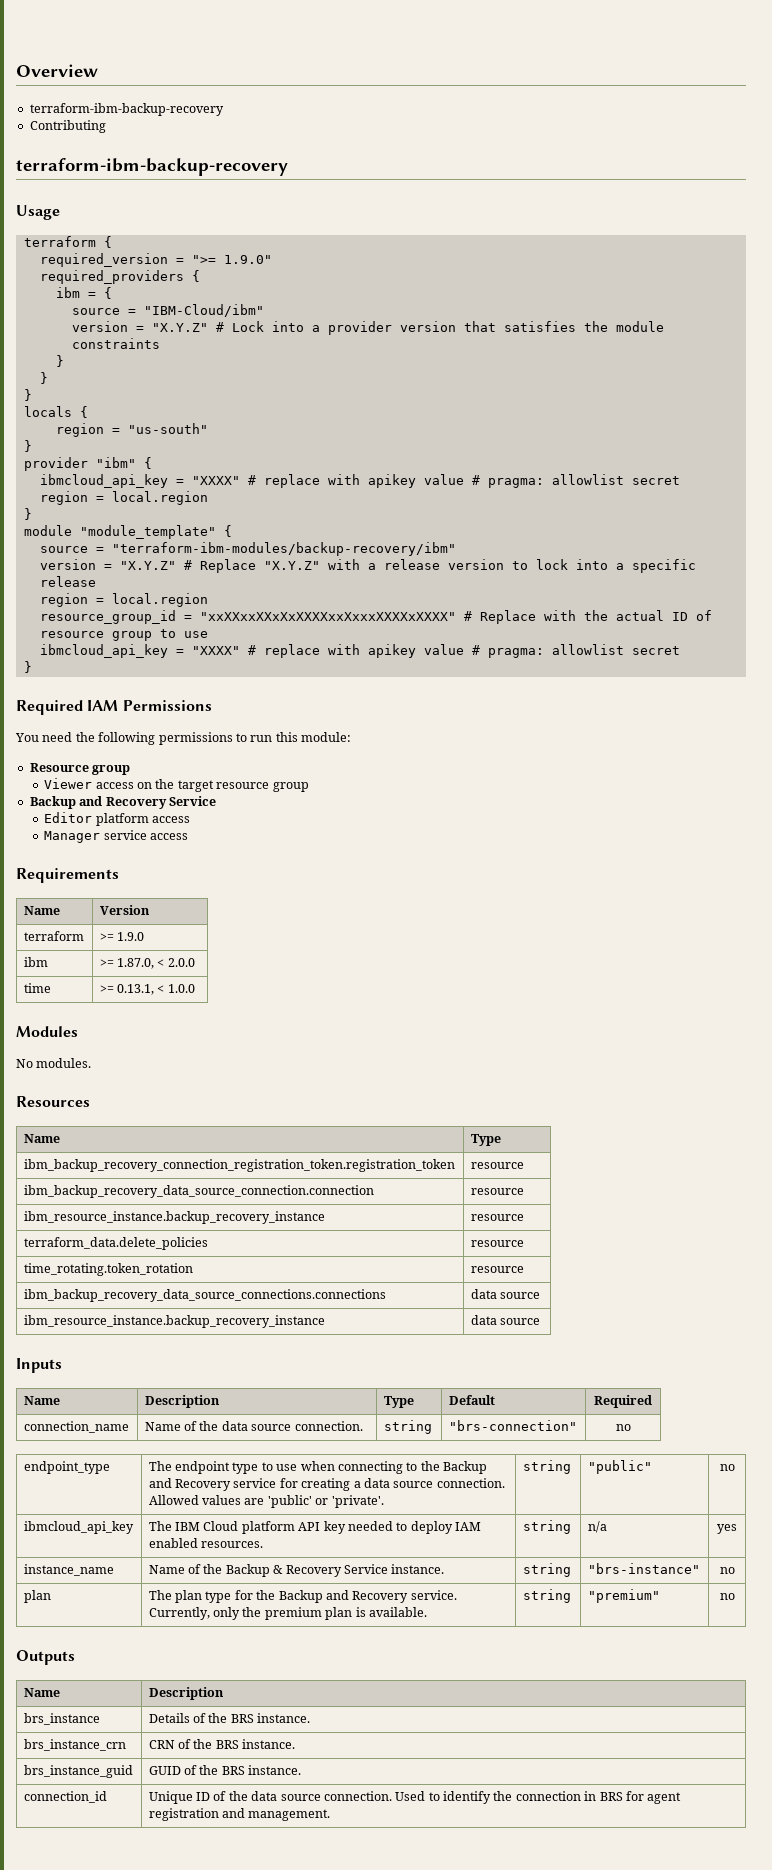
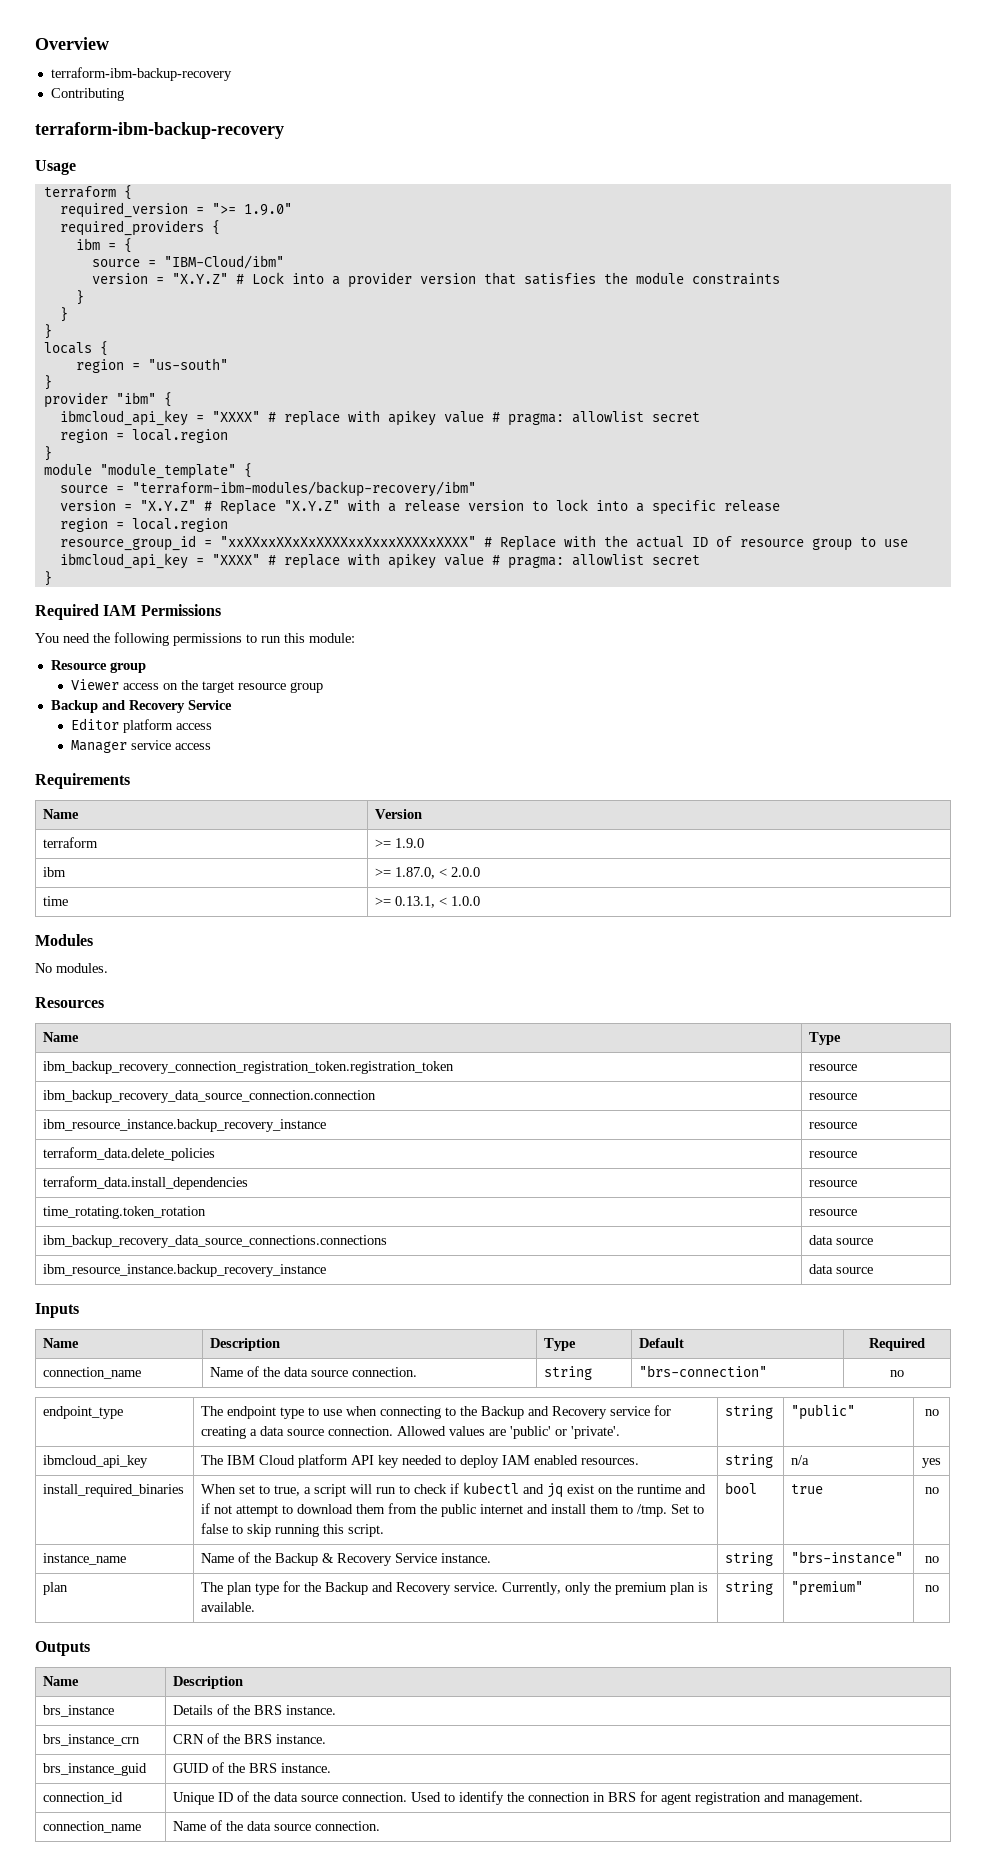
+ terraform_data.install_dependencies | resource
+ install_required_binaries | When set to true, a script will run to check if kubectl and jq exist on the runtime and if not attempt to download them from the public internet and install them to /tmp. Set to false to skip running this script. | bool | true | no
  connection_id | Unique ID of the data source connection. Used to identify the connection in BRS for agent registration and management.
+ connection_name | Name of the data source connection.

